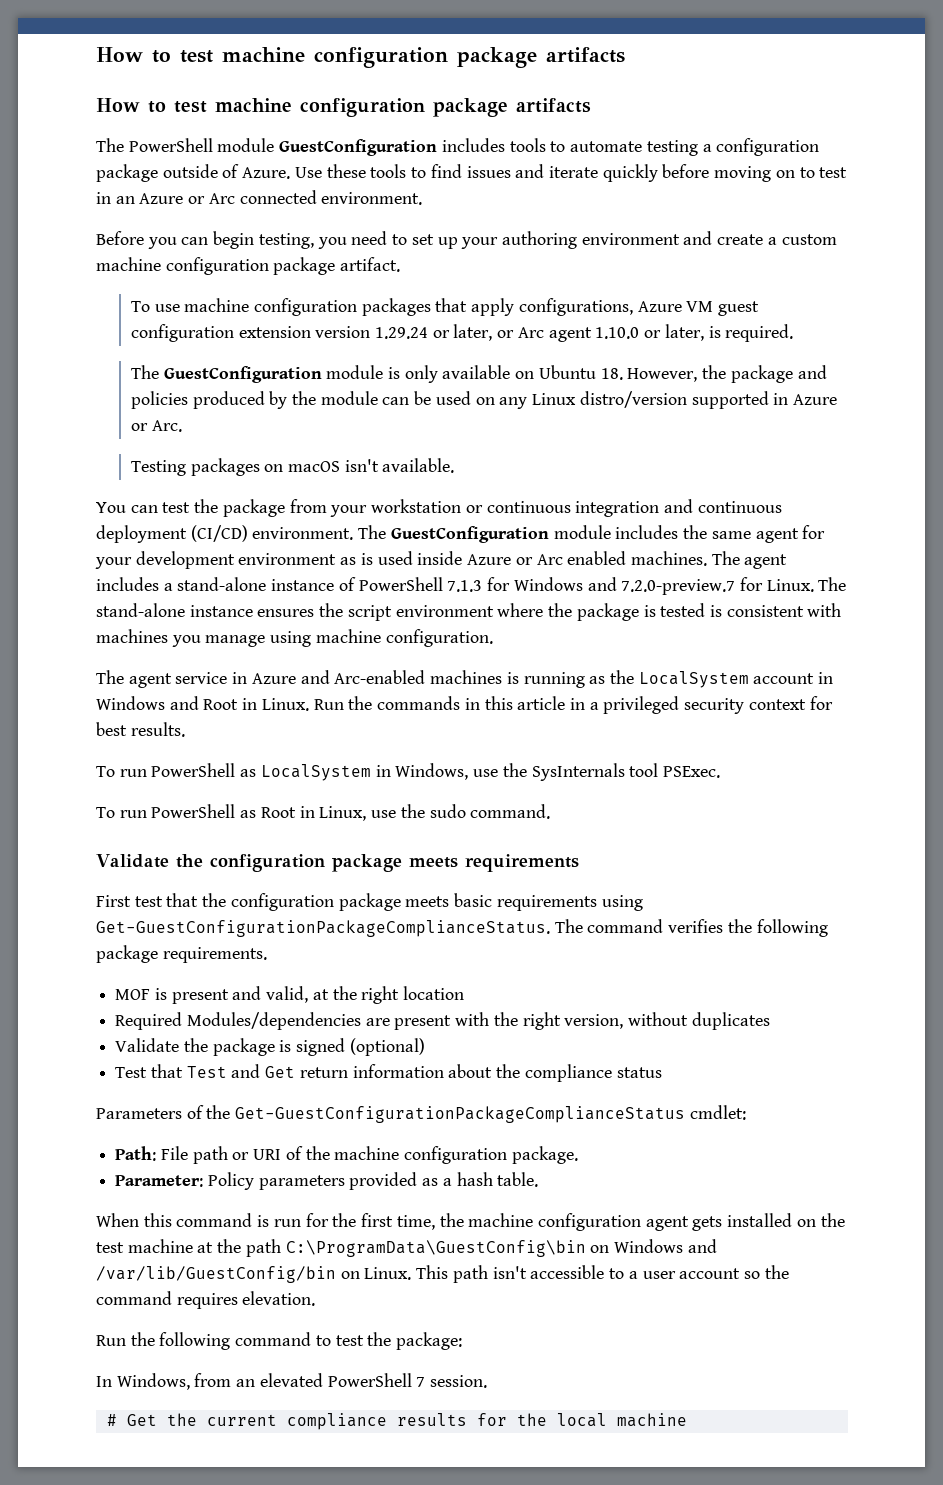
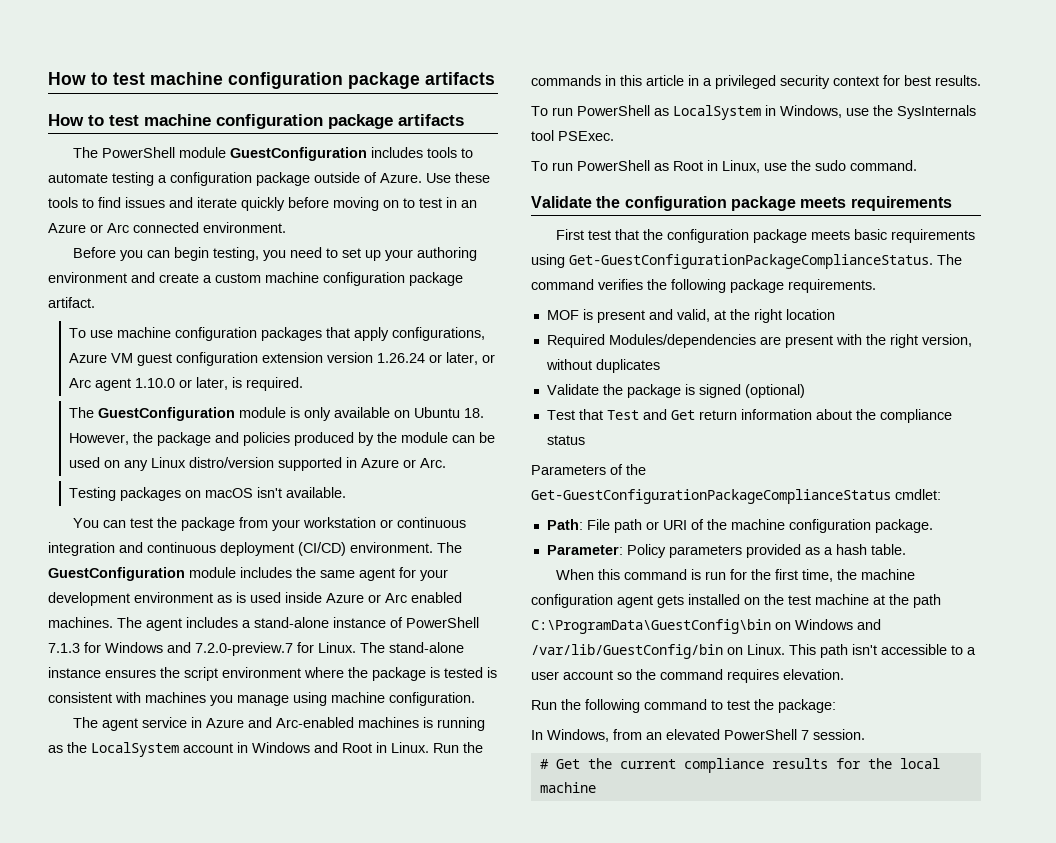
- To use machine configuration packages that apply configurations, Azure VM guest configuration extension version 1.29.24 or later, or Arc agent 1.10.0 or later, is required.
+ To use machine configuration packages that apply configurations, Azure VM guest configuration extension version 1.26.24 or later, or Arc agent 1.10.0 or later, is required.

